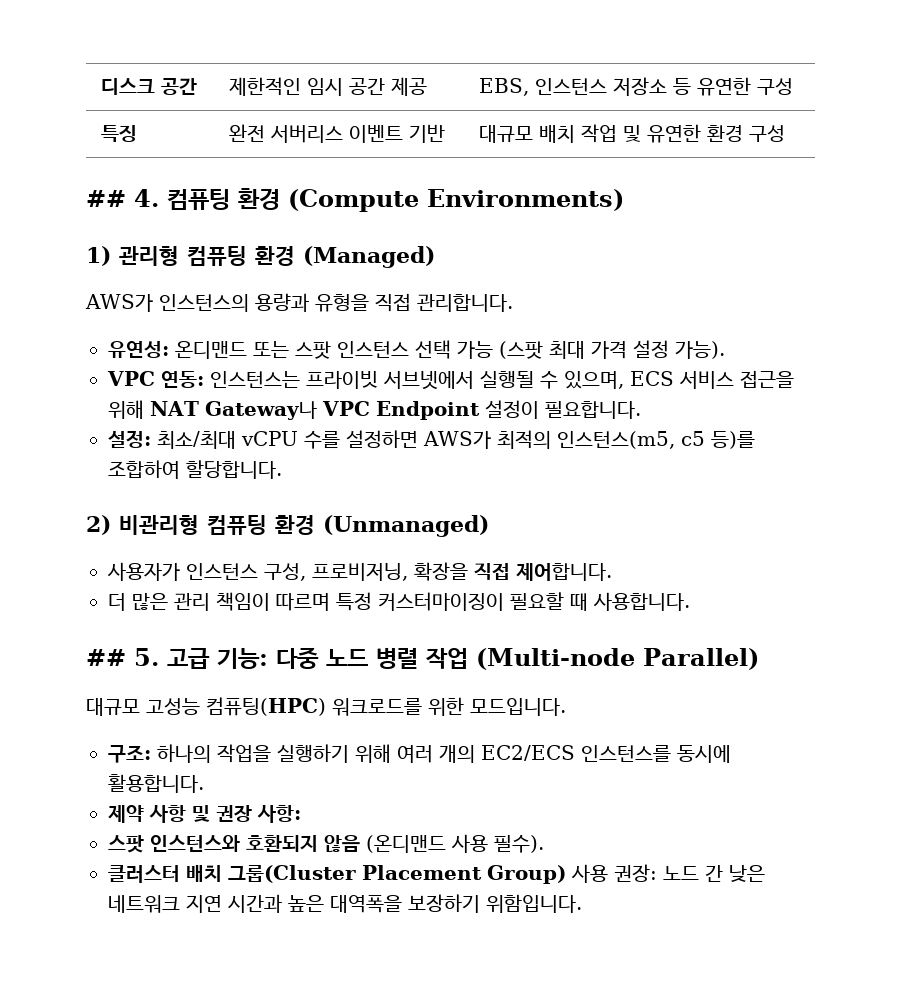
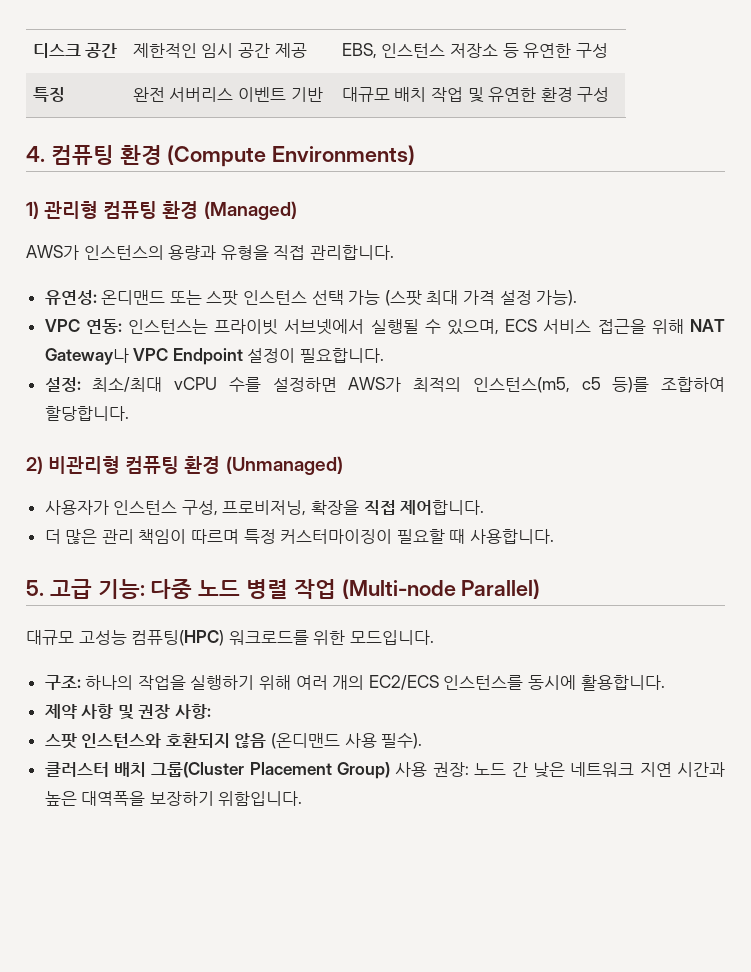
- ## 4. 컴퓨팅 환경 (Compute Environments)
+ 4. 컴퓨팅 환경 (Compute Environments)
- ## 5. 고급 기능: 다중 노드 병렬 작업 (Multi-node Parallel)
+ 5. 고급 기능: 다중 노드 병렬 작업 (Multi-node Parallel)

